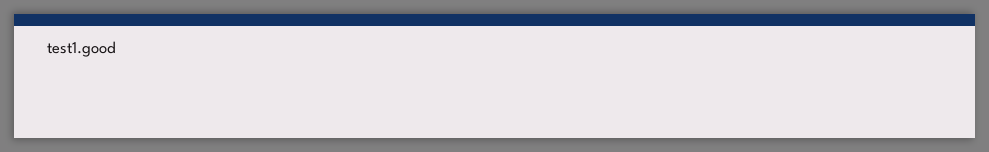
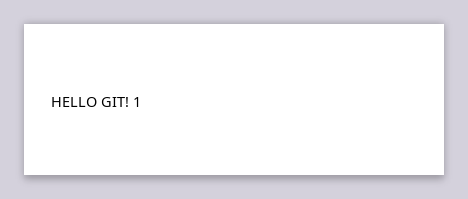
- test1.good
+ HELLO GIT! 1

